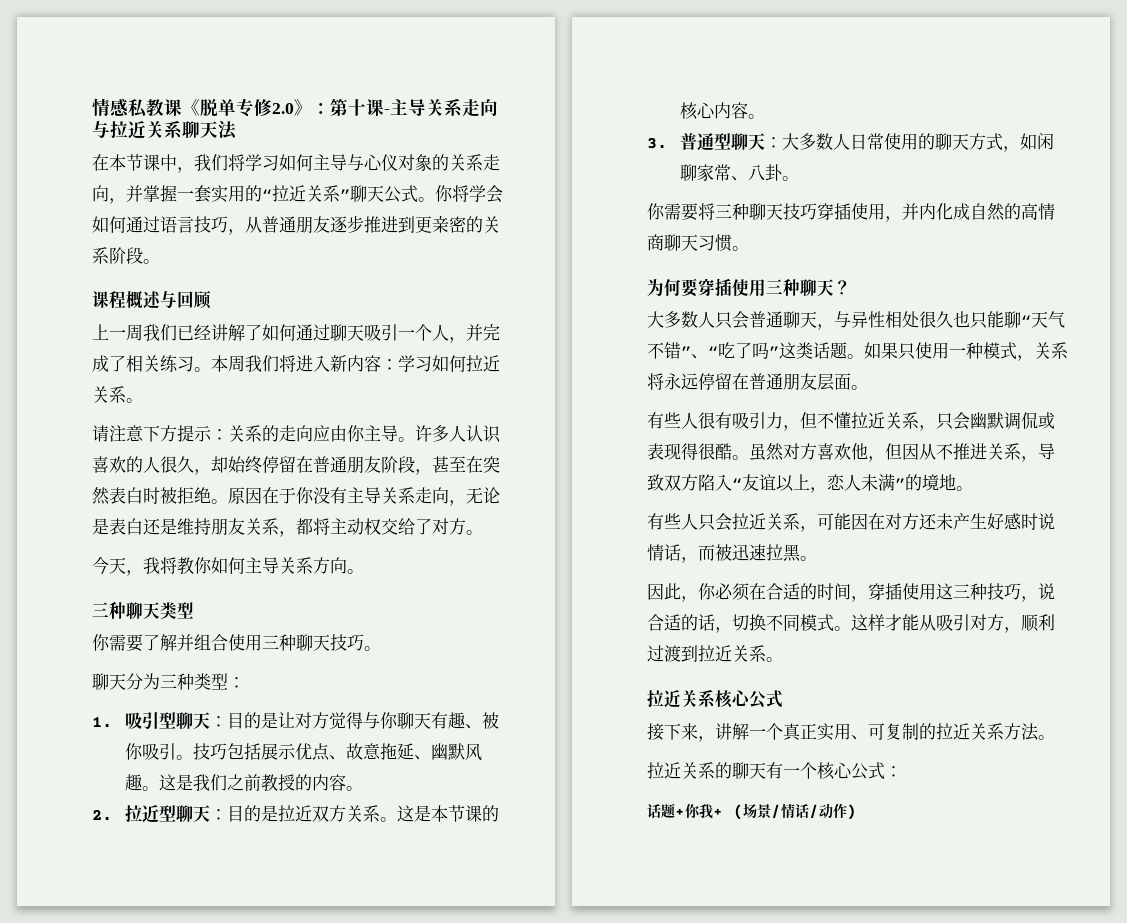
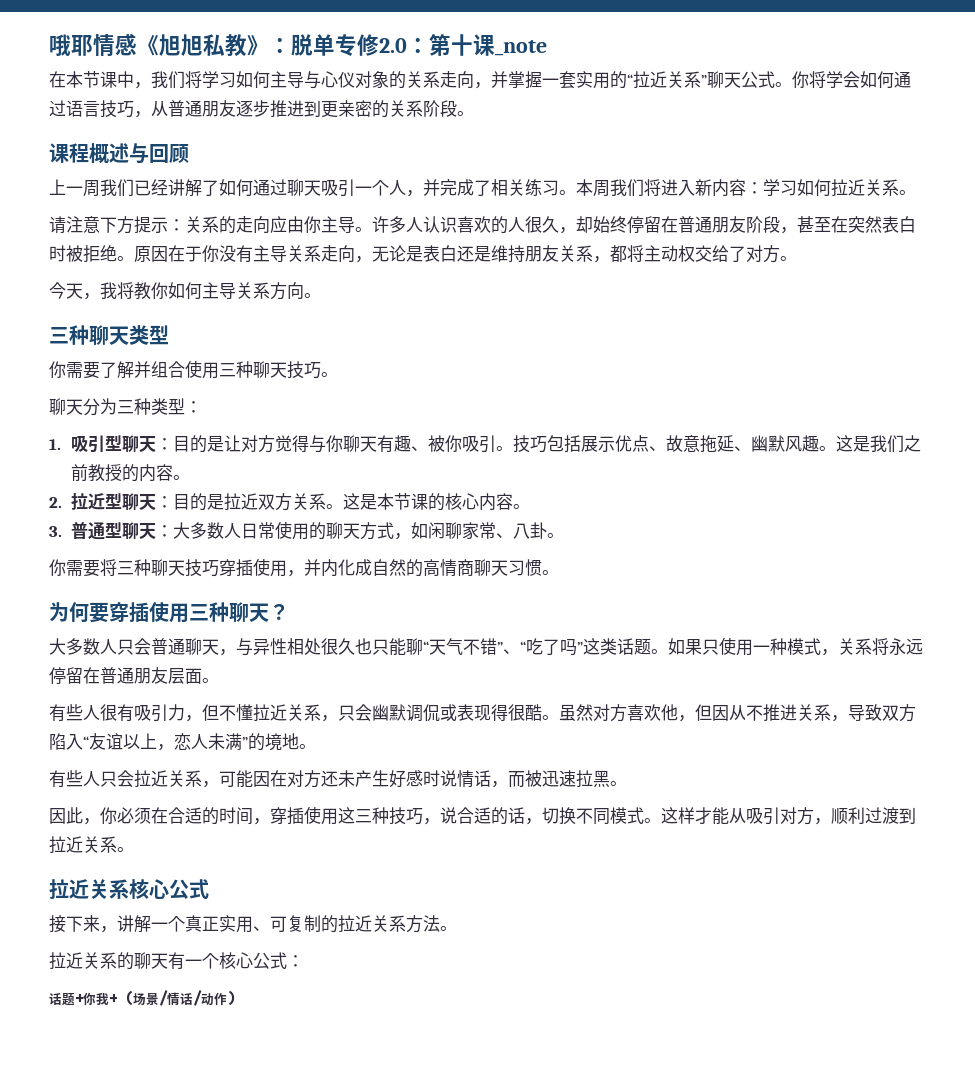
- 情感私教课《脱单专修2.0》：第十课-主导关系走向与拉近关系聊天法
+ 哦耶情感《旭旭私教》：脱单专修2.0：第十课_note

